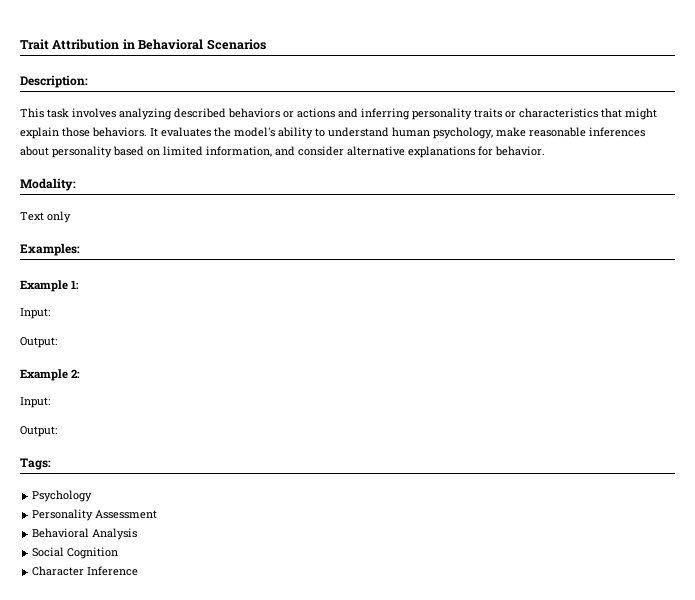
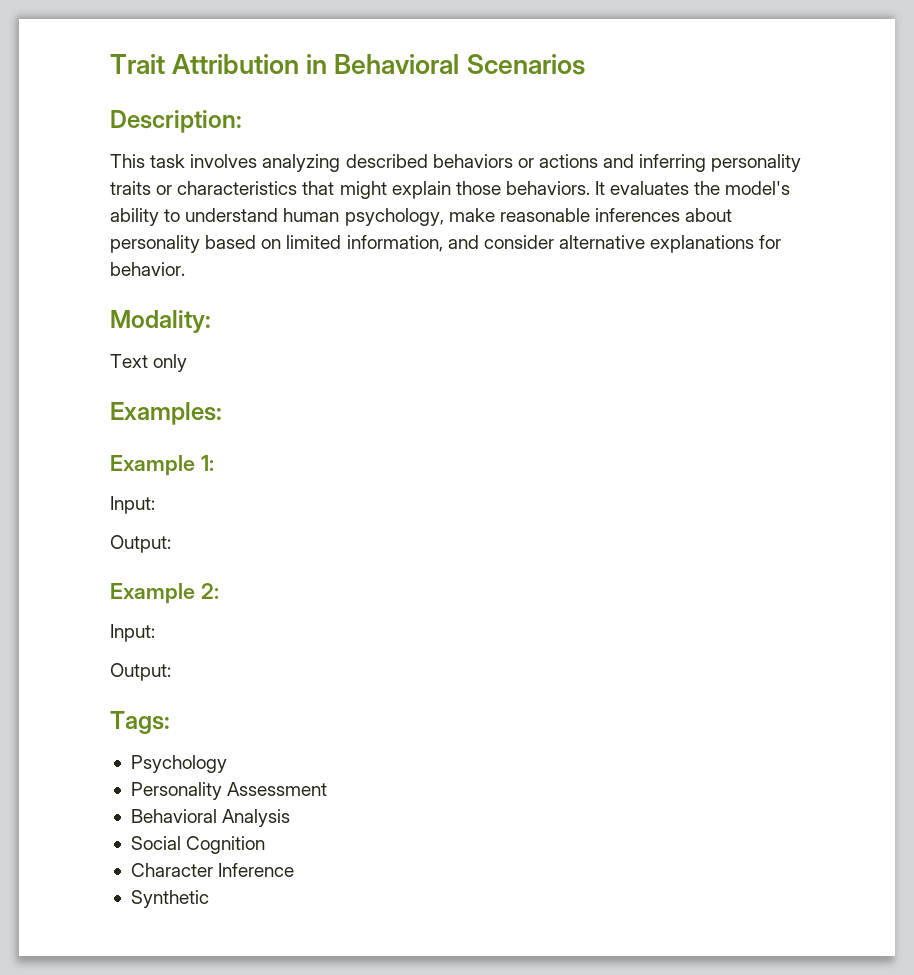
+ Synthetic

